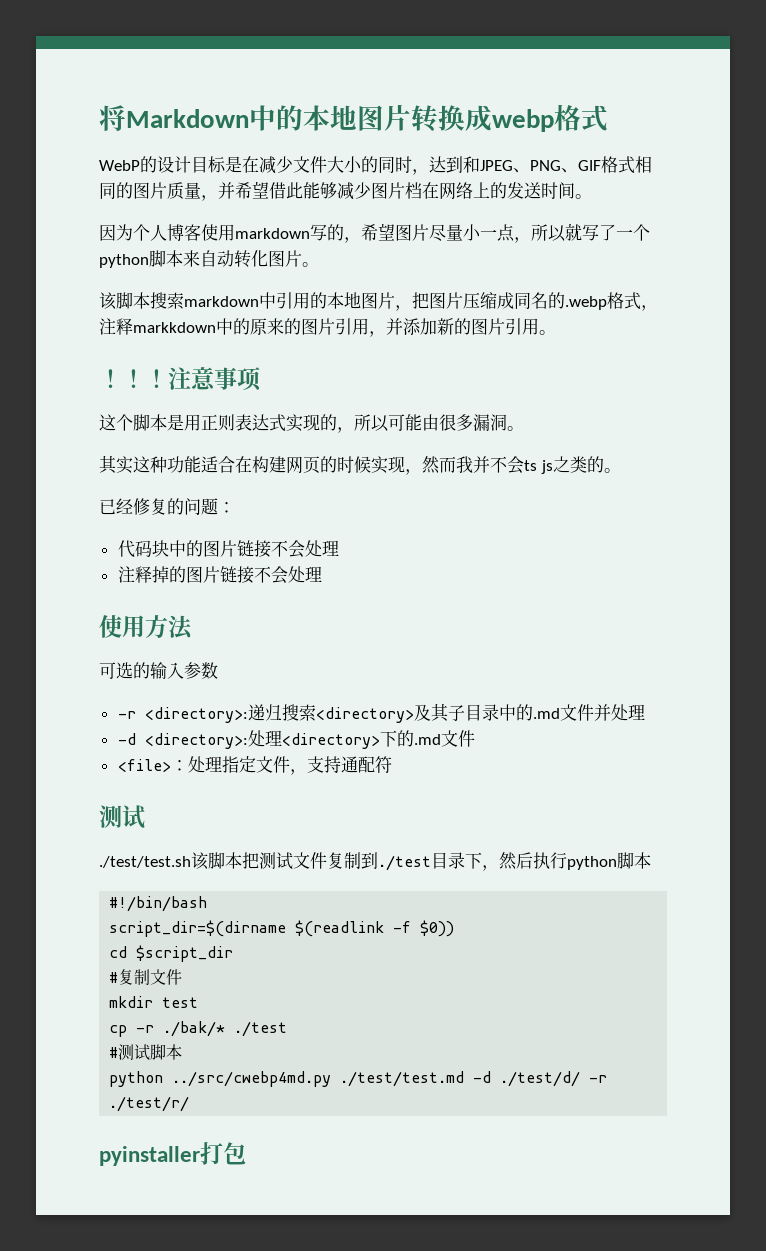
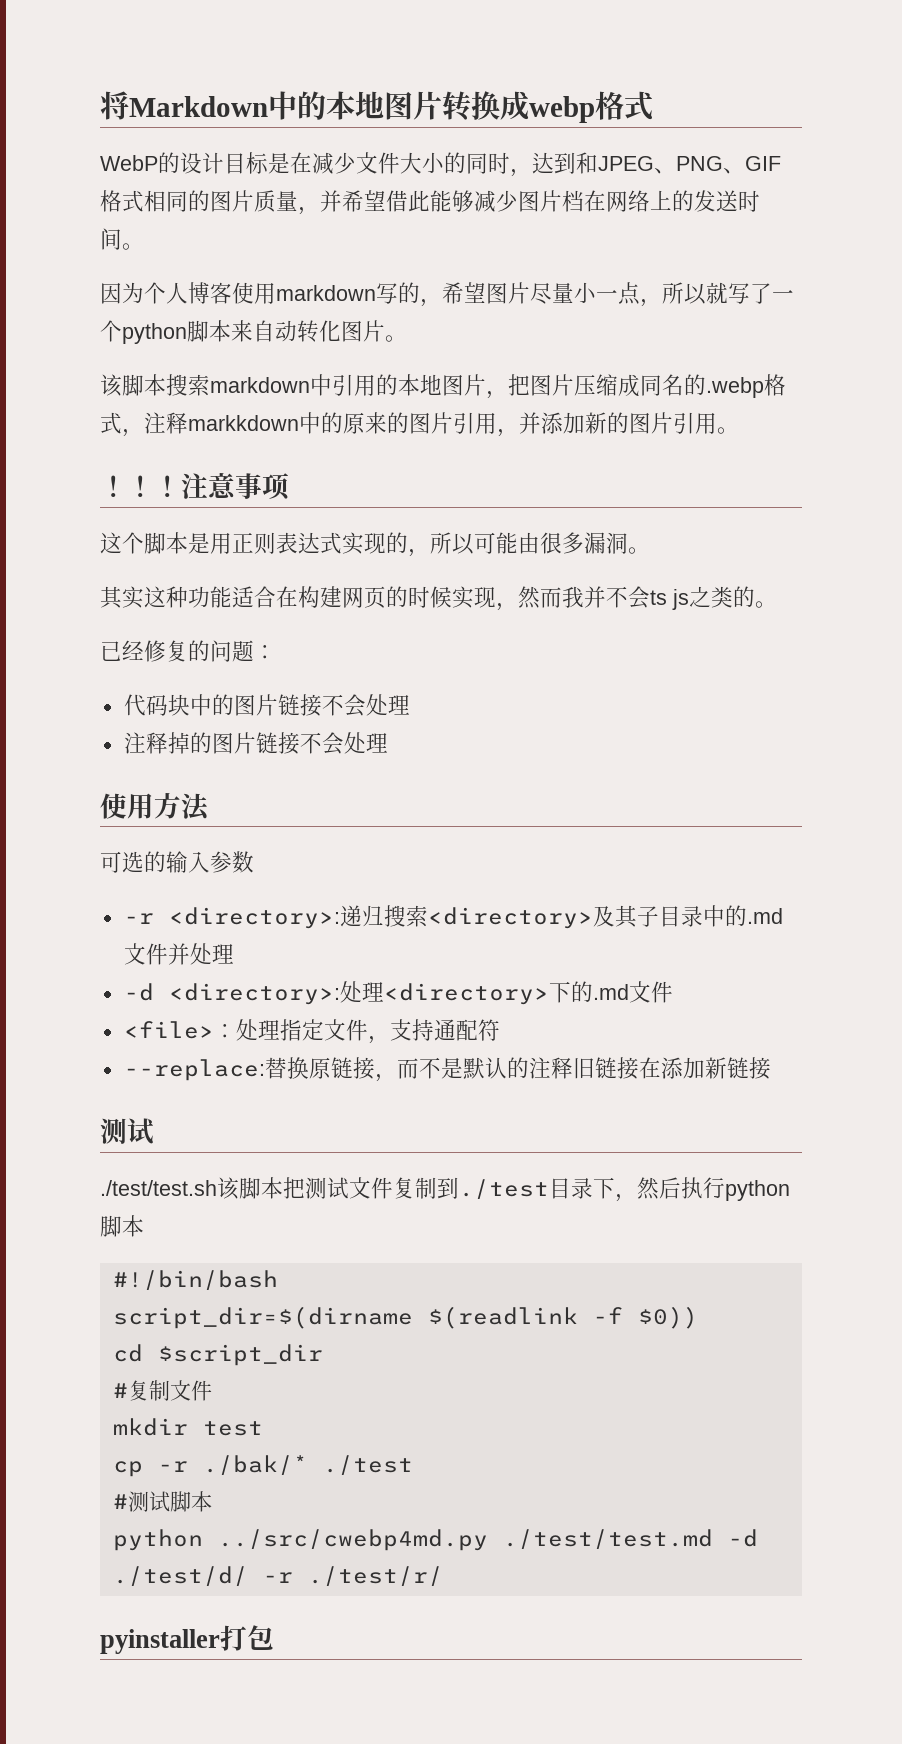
+ --replace:替换原链接，而不是默认的注释旧链接在添加新链接

